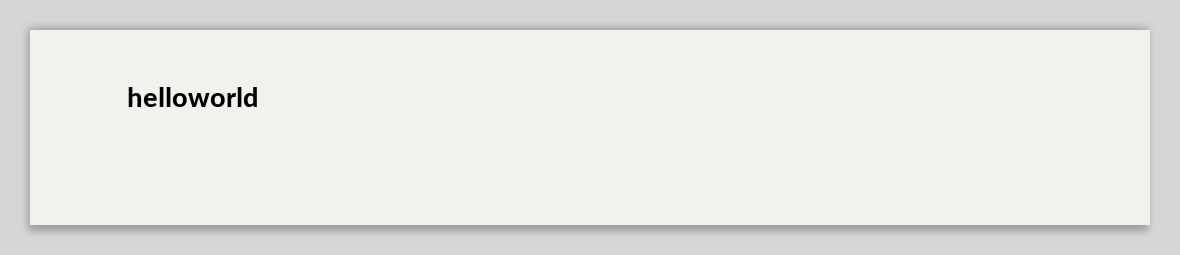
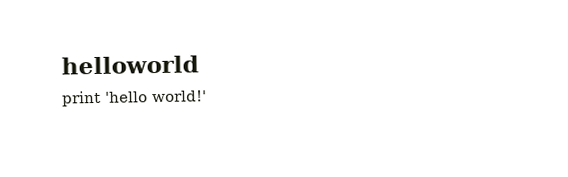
+ print 'hello world!'

